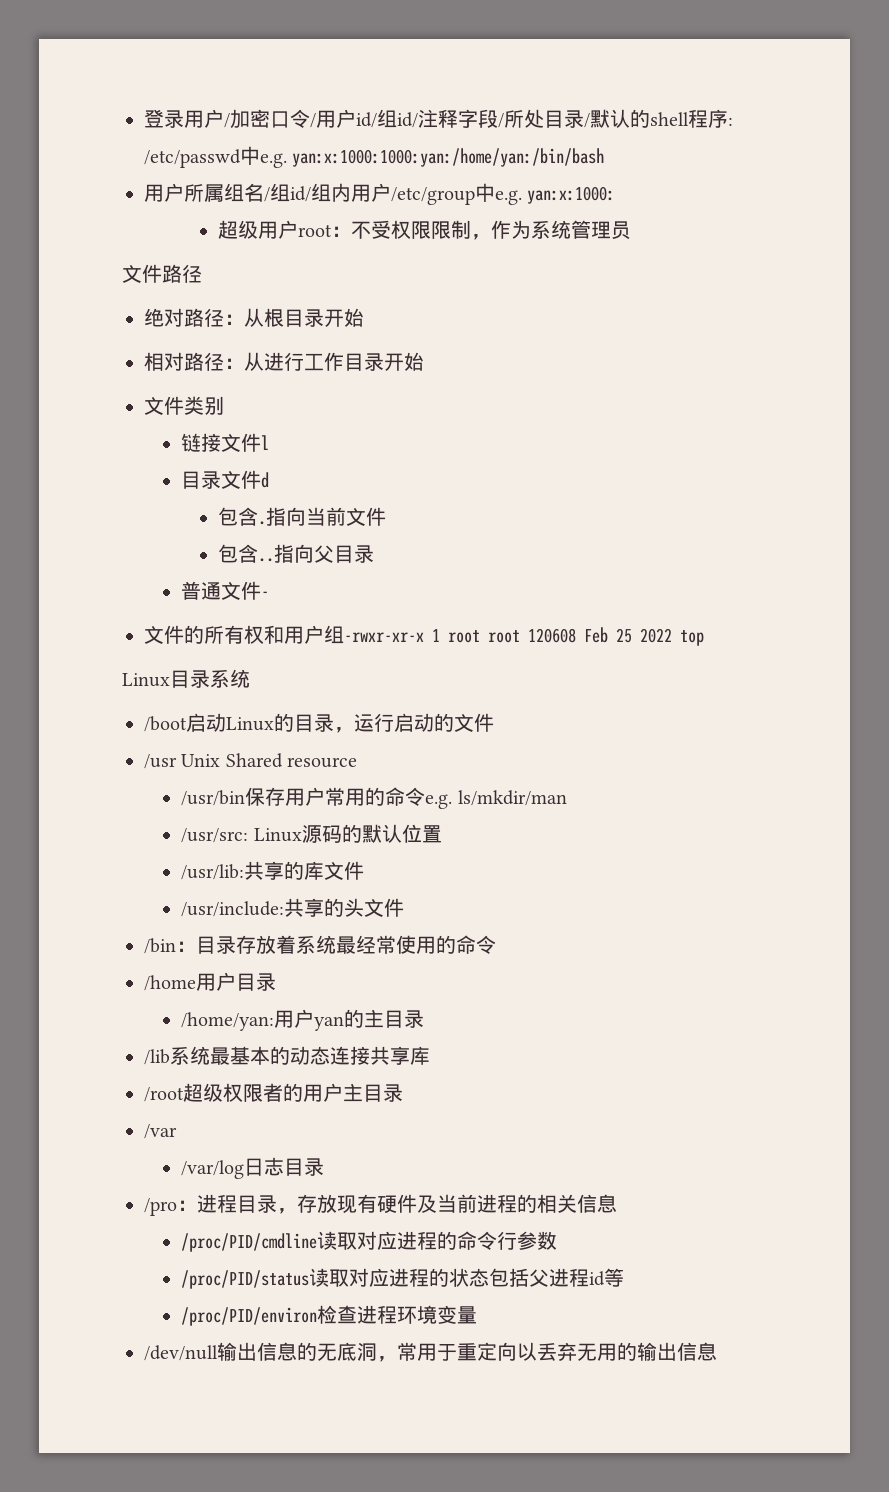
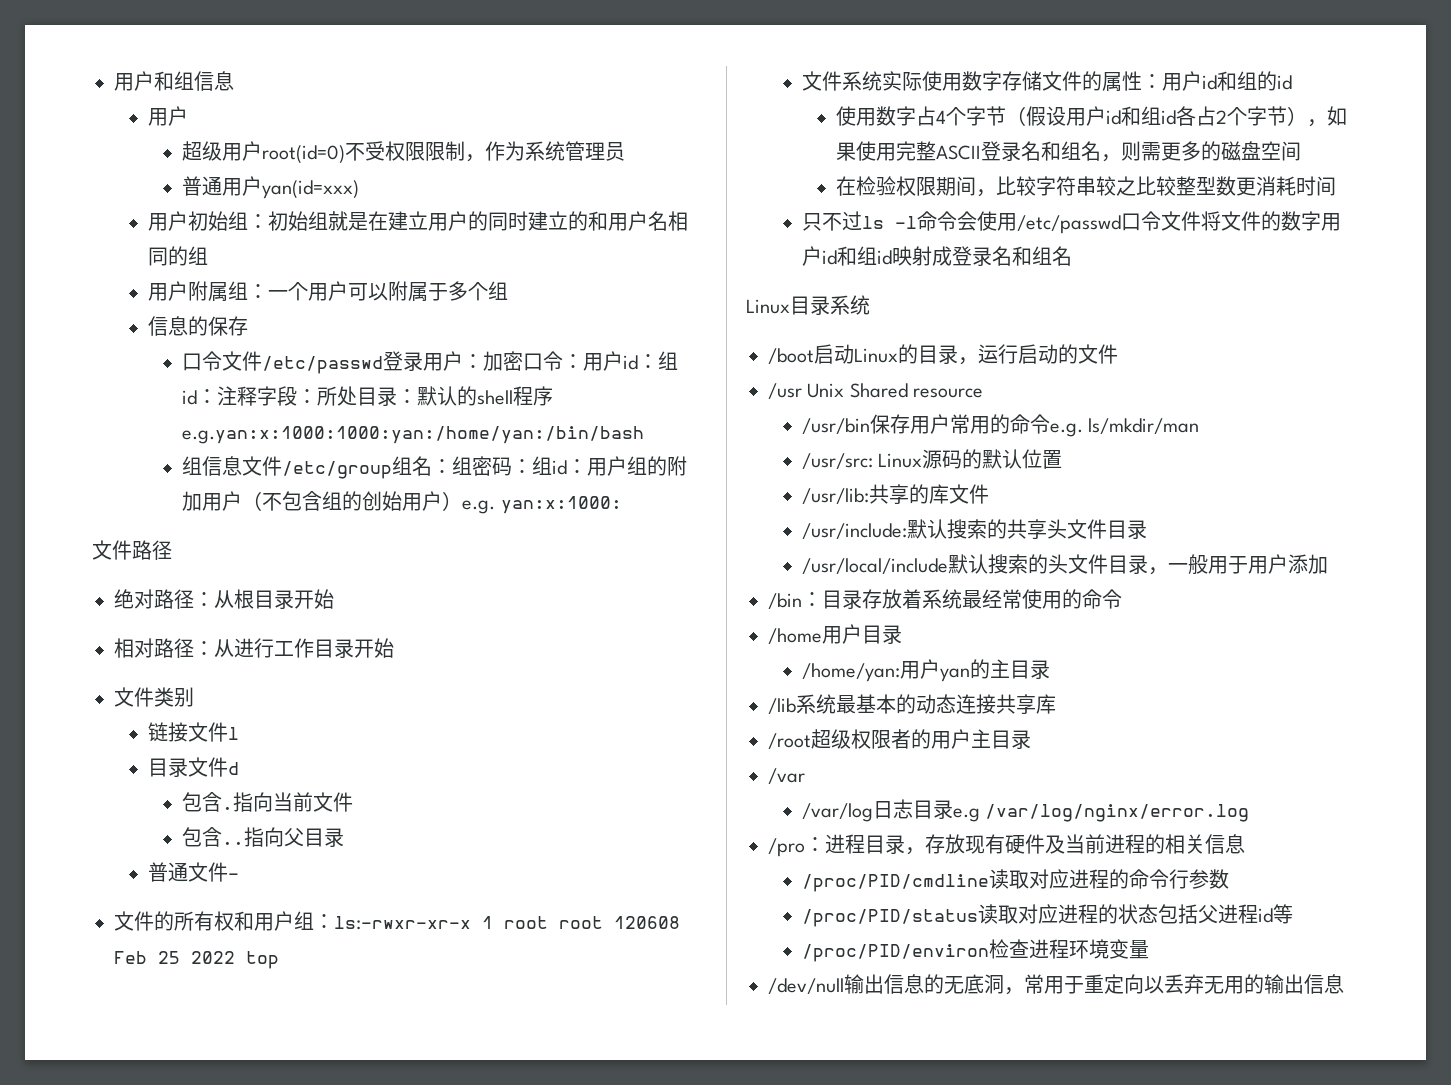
- 登录用户/加密口令/用户id/组id/注释字段/所处目录/默认的shell程序: /etc/passwd中e.g. yan:x:1000:1000:yan:/home/yan:/bin/bash
- 用户所属组名/组id/组内用户/etc/group中e.g. yan:x:1000:
+ 用户和组信息
+ 用户
- 超级用户root：不受权限限制，作为系统管理员
+ 超级用户root(id=0)不受权限限制，作为系统管理员
+ 普通用户yan(id=xxx)
+ 用户初始组：初始组就是在建立用户的同时建立的和用户名相同的组
+ 用户附属组：一个用户可以附属于多个组
+ 信息的保存
+ 口令文件/etc/passwd登录用户：加密口令：用户id：组id：注释字段：所处目录：默认的shell程序e.g.yan:x:1000:1000:yan:/home/yan:/bin/bash
+ 组信息文件/etc/group组名：组密码：组id：用户组的附加用户（不包含组的创始用户）e.g. yan:x:1000:
- 文件的所有权和用户组-rwxr-xr-x 1 root root 120608 Feb 25 2022 top
+ 文件的所有权和用户组：ls:-rwxr-xr-x 1 root root 120608 Feb 25 2022 top
+ 文件系统实际使用数字存储文件的属性：用户id和组的id
+ 使用数字占4个字节（假设用户id和组id各占2个字节），如果使用完整ASCII登录名和组名，则需更多的磁盘空间
+ 在检验权限期间，比较字符串较之比较整型数更消耗时间
+ 只不过ls -l命令会使用/etc/passwd口令文件将文件的数字用户id和组id映射成登录名和组名
- /usr/include:共享的头文件
+ /usr/include:默认搜索的共享头文件目录
+ /usr/local/include默认搜索的头文件目录，一般用于用户添加
- /var/log日志目录
+ /var/log日志目录e.g /var/log/nginx/error.log

